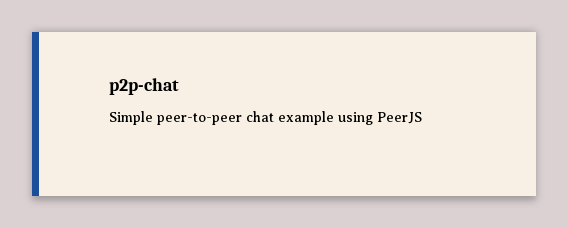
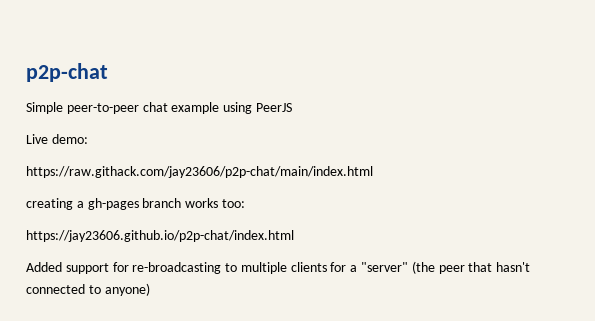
+ Live demo:
+ https://raw.githack.com/jay23606/p2p-chat/main/index.html
+ creating a gh-pages branch works too:
+ https://jay23606.github.io/p2p-chat/index.html
+ Added support for re-broadcasting to multiple clients for a "server" (the peer that hasn't connected to anyone)

